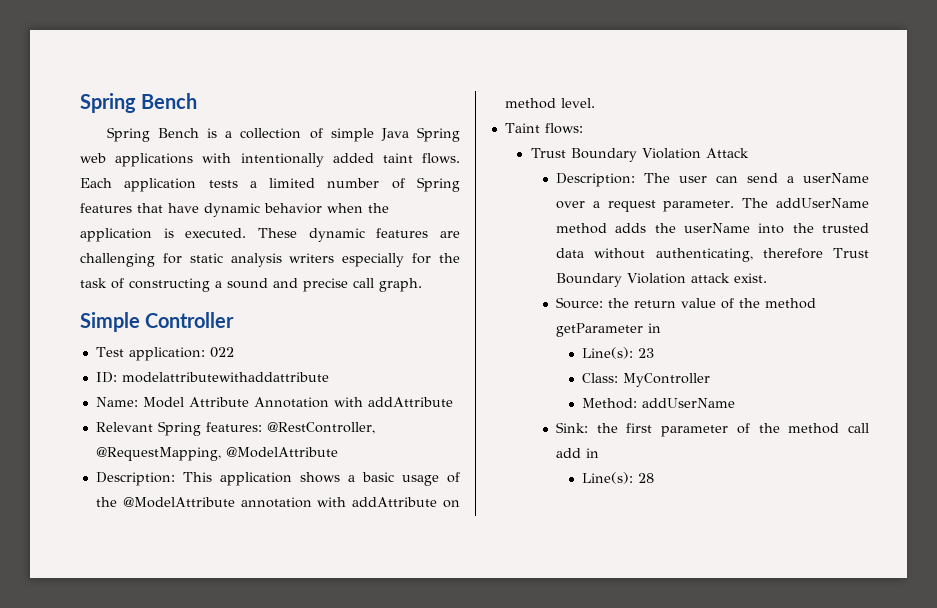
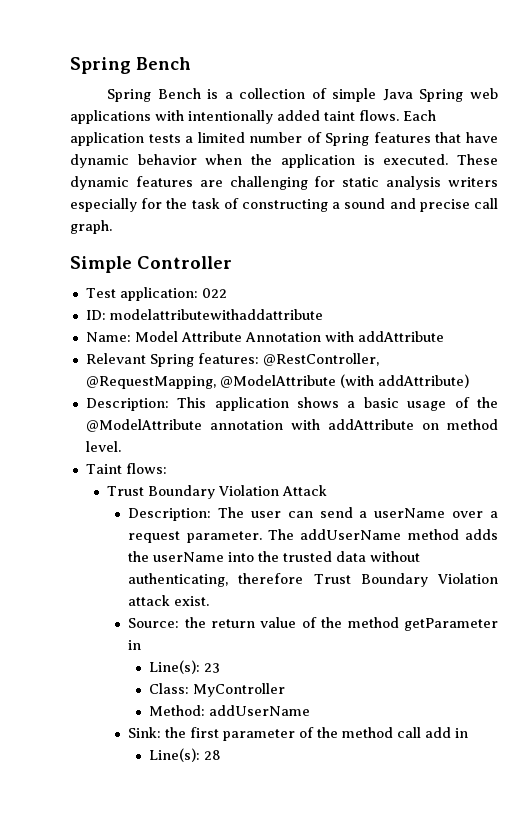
- Relevant Spring features: @RestController, @RequestMapping, @ModelAttribute
+ Relevant Spring features: @RestController, @RequestMapping, @ModelAttribute (with addAttribute)

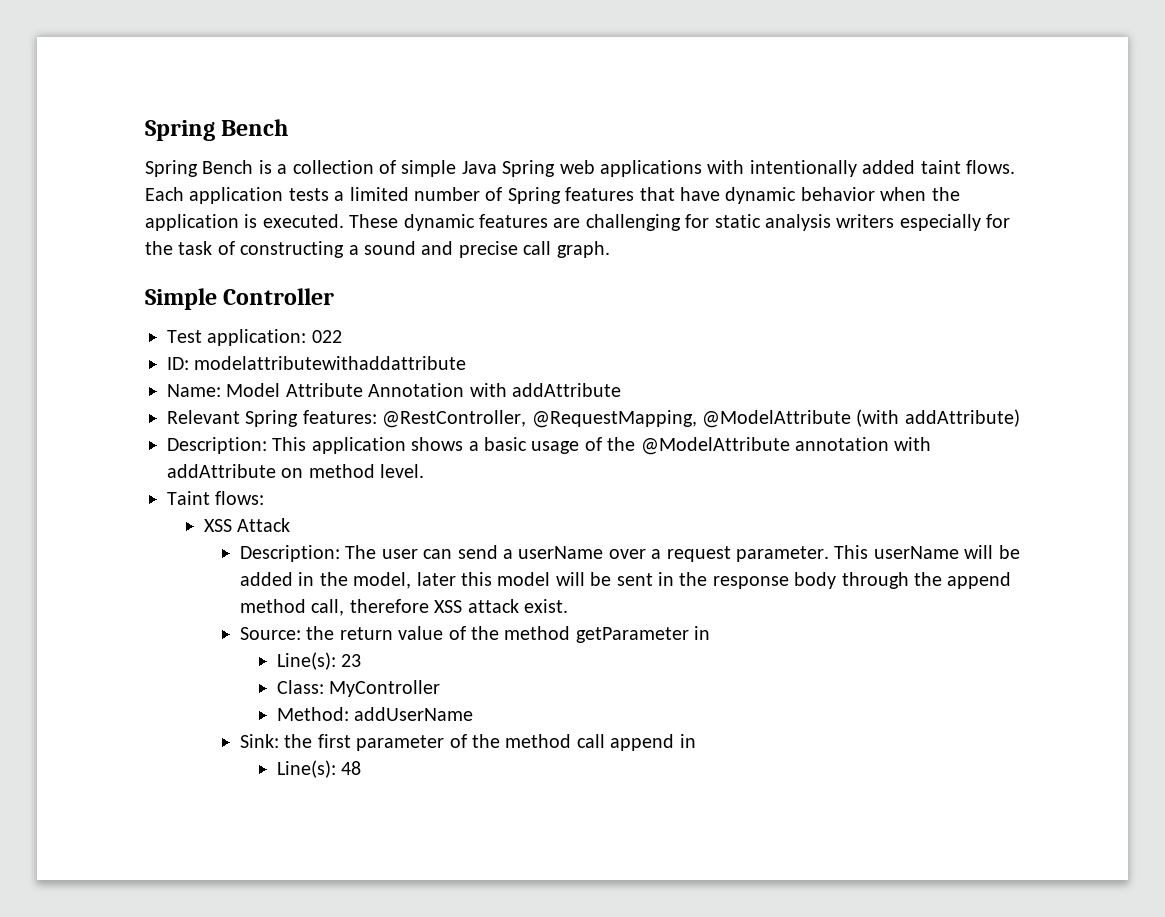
- Trust Boundary Violation Attack
+ XSS Attack
- The addUserName method adds the userName into the trusted data without authenticating, therefore Trust Boundary Violation attack exist.
+ This userName will be added in the model, later this model will be sent in the response body through the append method call, therefore XSS attack exist.
- Sink: the first parameter of the method call add in
- Line(s): 28
+ Sink: the first parameter of the method call append in
+ Line(s): 48

